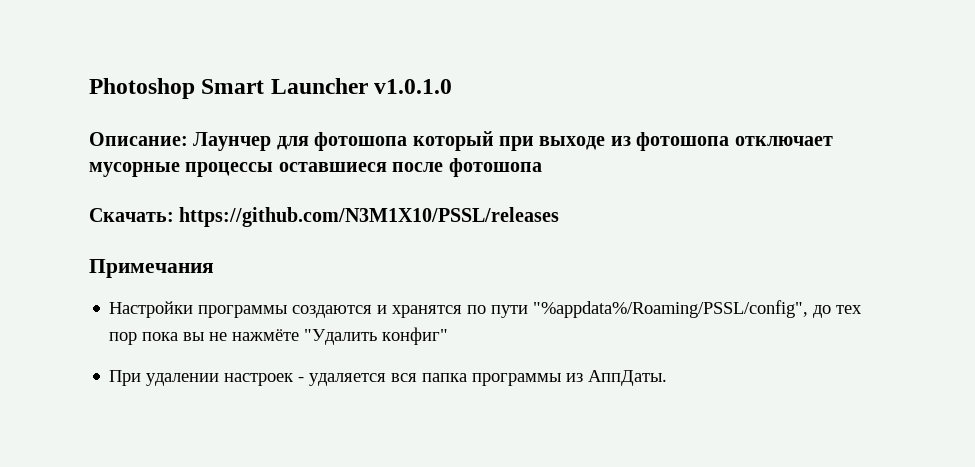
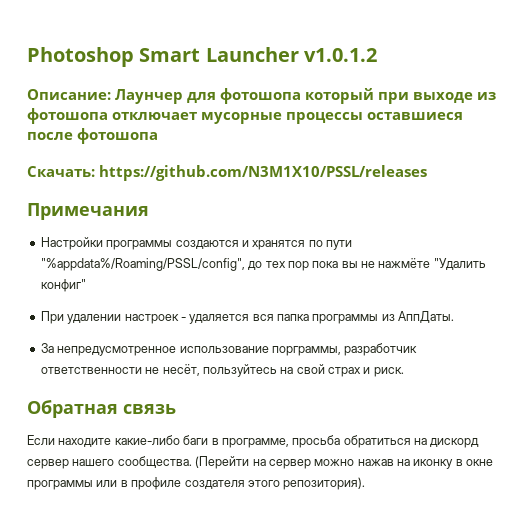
- Photoshop Smart Launcher v1.0.1.0
+ Photoshop Smart Launcher v1.0.1.2
+ За непредусмотренное использование порграммы, разработчик ответственности не несёт, пользуйтесь на свой страх и риск.
+ Обратная связь
+ Если находите какие-либо баги в программе, просьба обратиться на дискорд сервер нашего сообщества. (Перейти на сервер можно нажав на иконку в окне программы или в профиле создателя этого репозитория).

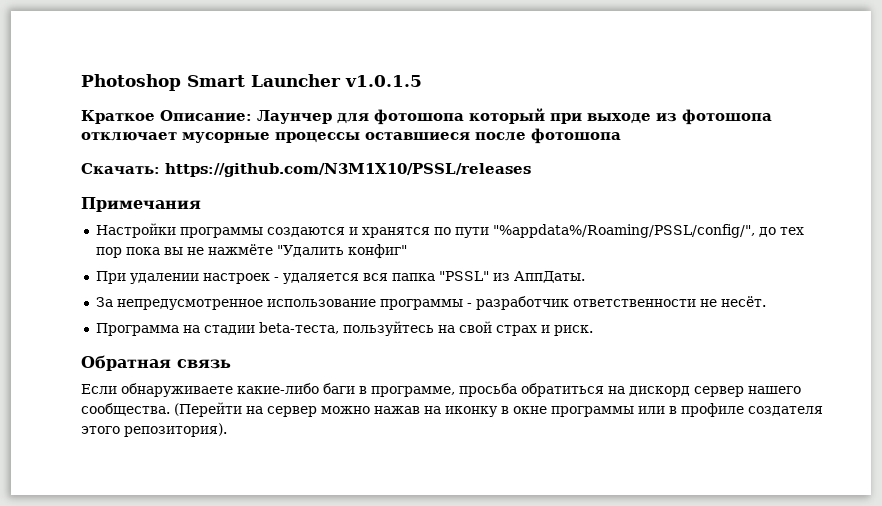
- Photoshop Smart Launcher v1.0.1.2
- Описание: Лаунчер для фотошопа который при выходе из фотошопа отключает мусорные процессы оставшиеся после фотошопа
+ Photoshop Smart Launcher v1.0.1.5
+ Краткое Описание: Лаунчер для фотошопа который при выходе из фотошопа отключает мусорные процессы оставшиеся после фотошопа
- Настройки программы создаются и хранятся по пути "%appdata%/Roaming/PSSL/config", до тех пор пока вы не нажмёте "Удалить конфиг"
+ Настройки программы создаются и хранятся по пути "%appdata%/Roaming/PSSL/config/", до тех пор пока вы не нажмёте "Удалить конфиг"
- При удалении настроек - удаляется вся папка программы из АппДаты.
+ При удалении настроек - удаляется вся папка "PSSL" из АппДаты.
- За непредусмотренное использование порграммы, разработчик ответственности не несёт, пользуйтесь на свой страх и риск.
+ За непредусмотренное использование программы - разработчик ответственности не несёт.
+ Программа на стадии beta-теста, пользуйтесь на свой страх и риск.
- Если находите какие-либо баги в программе, просьба обратиться на дискорд сервер нашего сообщества.
+ Если обнаруживаете какие-либо баги в программе, просьба обратиться на дискорд сервер нашего сообщества.

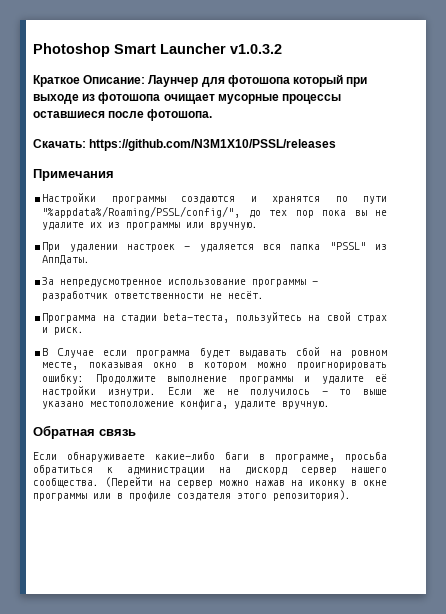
- Photoshop Smart Launcher v1.0.1.5
+ Photoshop Smart Launcher v1.0.3.2
- Краткое Описание: Лаунчер для фотошопа который при выходе из фотошопа отключает мусорные процессы оставшиеся после фотошопа
+ Краткое Описание: Лаунчер для фотошопа который при выходе из фотошопа очищает мусорные процессы оставшиеся после фотошопа.
- Настройки программы создаются и хранятся по пути "%appdata%/Roaming/PSSL/config/", до тех пор пока вы не нажмёте "Удалить конфиг"
+ Настройки программы создаются и хранятся по пути "%appdata%/Roaming/PSSL/config/", до тех пор пока вы не удалите их из программы или вручную.
+ В Случае если программа будет выдавать сбой на ровном месте, показывая окно в котором можно проигнорировать ошибку: Продолжите выполнение программы и удалите её настройки изнутри. Если же не получилось - то выше указано местоположение конфига, удалите вручную.
- Если обнаруживаете какие-либо баги в программе, просьба обратиться на дискорд сервер нашего сообщества.
+ Если обнаруживаете какие-либо баги в программе, просьба обратиться к администрации на дискорд сервер нашего сообщества.

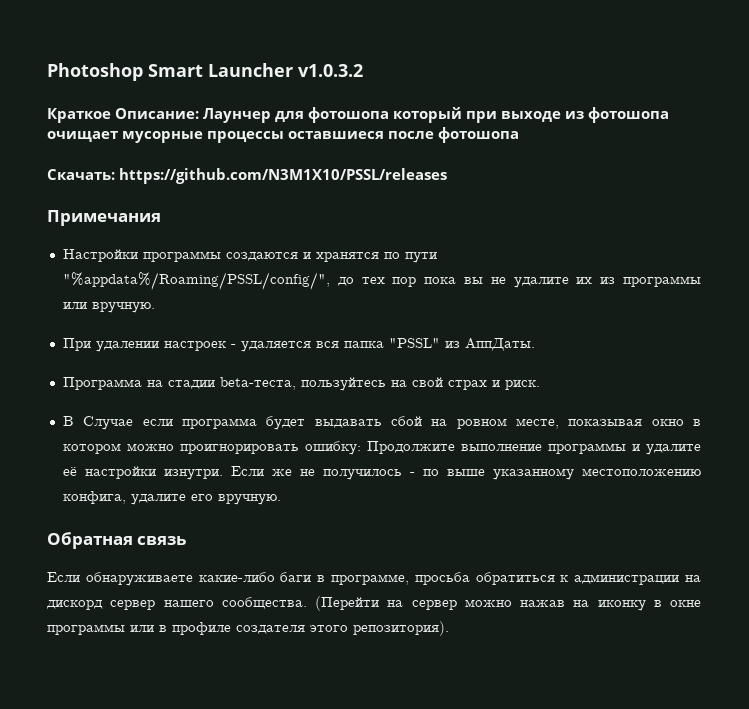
- Краткое Описание: Лаунчер для фотошопа который при выходе из фотошопа очищает мусорные процессы оставшиеся после фотошопа.
+ Краткое Описание: Лаунчер для фотошопа который при выходе из фотошопа очищает мусорные процессы оставшиеся после фотошопа
- За непредусмотренное использование программы - разработчик ответственности не несёт.
- Если же не получилось - то выше указано местоположение конфига, удалите вручную.
+ Если же не получилось - по выше указанному местоположению конфига, удалите его вручную.

